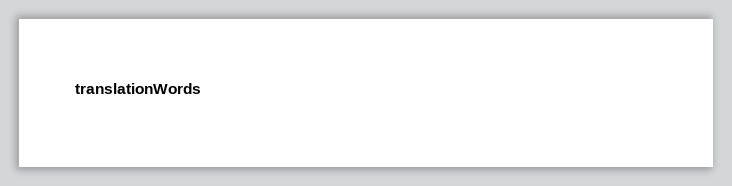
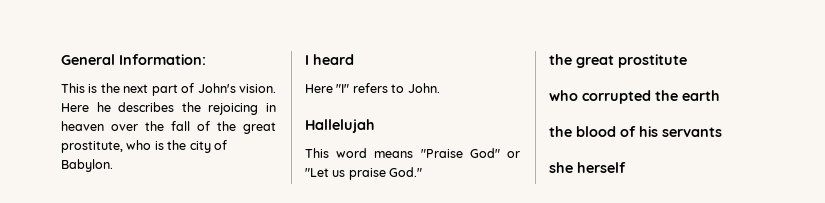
- translationWords
+ General Information:
+ This is the next part of John's vision. Here he describes the rejoicing in heaven over the fall of the great prostitute, who is the city of Babylon.
+ I heard
+ Here "I" refers to John.
+ Hallelujah
+ This word means "Praise God" or "Let us praise God."
+ the great prostitute
+ who corrupted the earth
+ the blood of his servants
+ she herself

